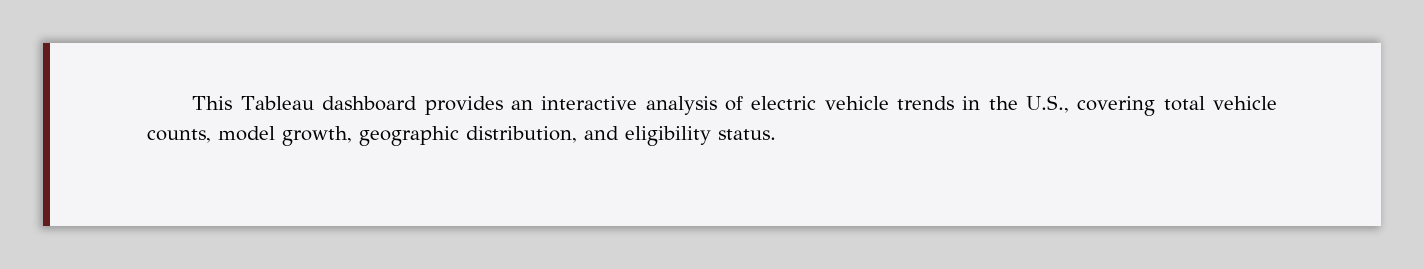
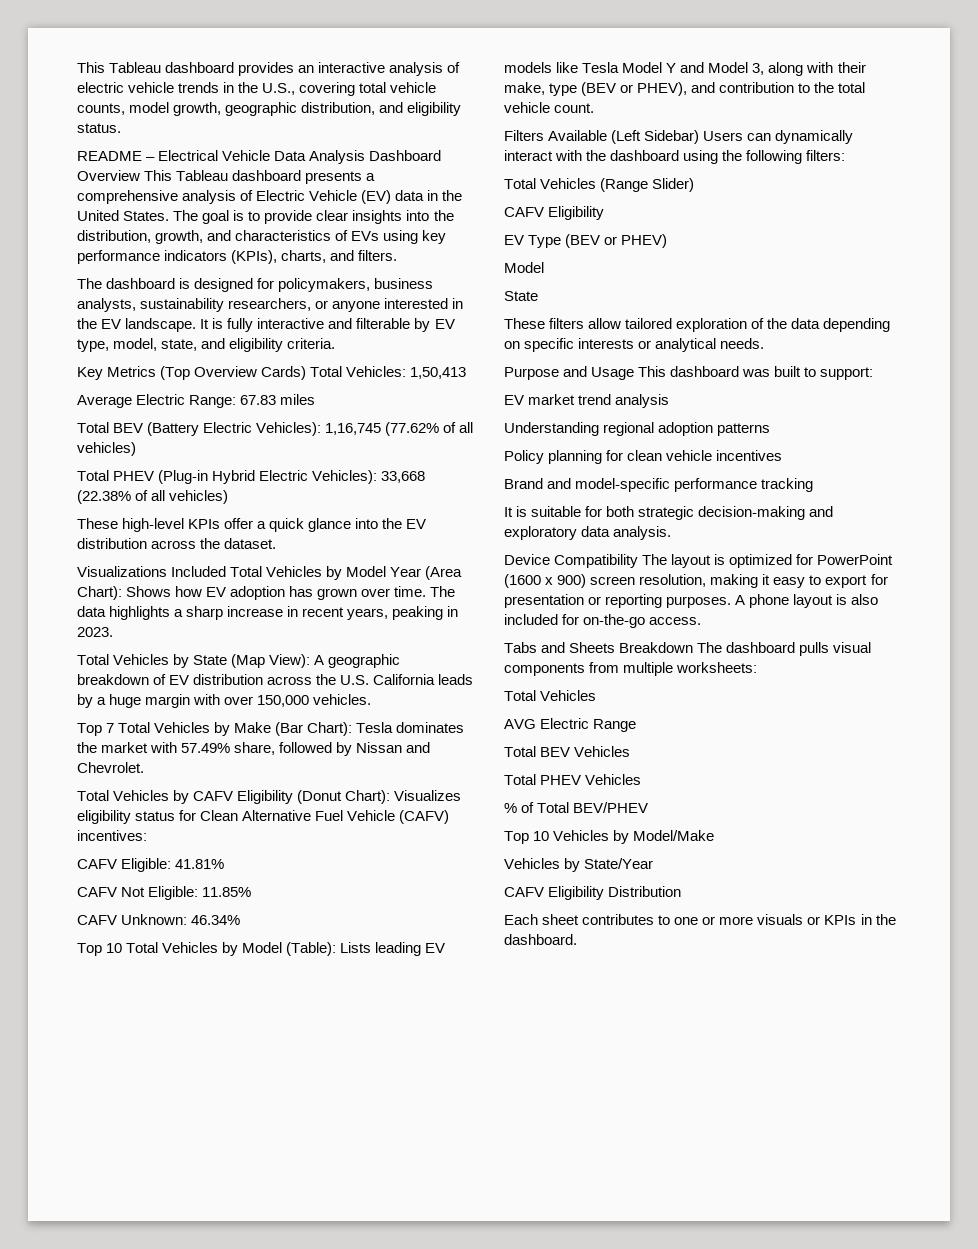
+ README – Electrical Vehicle Data Analysis Dashboard Overview This Tableau dashboard presents a comprehensive analysis of Electric Vehicle (EV) data in the United States. The goal is to provide clear insights into the distribution, growth, and characteristics of EVs using key performance indicators (KPIs), charts, and filters.
+ The dashboard is designed for policymakers, business analysts, sustainability researchers, or anyone interested in the EV landscape. It is fully interactive and filterable by EV type, model, state, and eligibility criteria.
+ Key Metrics (Top Overview Cards) Total Vehicles: 1,50,413
+ Average Electric Range: 67.83 miles
+ Total BEV (Battery Electric Vehicles): 1,16,745 (77.62% of all vehicles)
+ Total PHEV (Plug-in Hybrid Electric Vehicles): 33,668 (22.38% of all vehicles)
+ These high-level KPIs offer a quick glance into the EV distribution across the dataset.
+ Visualizations Included Total Vehicles by Model Year (Area Chart): Shows how EV adoption has grown over time. The data highlights a sharp increase in recent years, peaking in 2023.
+ Total Vehicles by State (Map View): A geographic breakdown of EV distribution across the U.S. California leads by a huge margin with over 150,000 vehicles.
+ Top 7 Total Vehicles by Make (Bar Chart): Tesla dominates the market with 57.49% share, followed by Nissan and Chevrolet.
+ Total Vehicles by CAFV Eligibility (Donut Chart): Visualizes eligibility status for Clean Alternative Fuel Vehicle (CAFV) incentives:
+ CAFV Eligible: 41.81%
+ CAFV Not Eligible: 11.85%
+ CAFV Unknown: 46.34%
+ Top 10 Total Vehicles by Model (Table): Lists leading EV models like Tesla Model Y and Model 3, along with their make, type (BEV or PHEV), and contribution to the total vehicle count.
+ Filters Available (Left Sidebar) Users can dynamically interact with the dashboard using the following filters:
+ Total Vehicles (Range Slider)
+ CAFV Eligibility
+ EV Type (BEV or PHEV)
+ Model
+ State
+ These filters allow tailored exploration of the data depending on specific interests or analytical needs.
+ Purpose and Usage This dashboard was built to support:
+ EV market trend analysis
+ Understanding regional adoption patterns
+ Policy planning for clean vehicle incentives
+ Brand and model-specific performance tracking
+ It is suitable for both strategic decision-making and exploratory data analysis.
+ Device Compatibility The layout is optimized for PowerPoint (1600 x 900) screen resolution, making it easy to export for presentation or reporting purposes. A phone layout is also included for on-the-go access.
+ Tabs and Sheets Breakdown The dashboard pulls visual components from multiple worksheets:
+ Total Vehicles
+ AVG Electric Range
+ Total BEV Vehicles
+ Total PHEV Vehicles
+ % of Total BEV/PHEV
+ Top 10 Vehicles by Model/Make
+ Vehicles by State/Year
+ CAFV Eligibility Distribution
+ Each sheet contributes to one or more visuals or KPIs in the dashboard.

